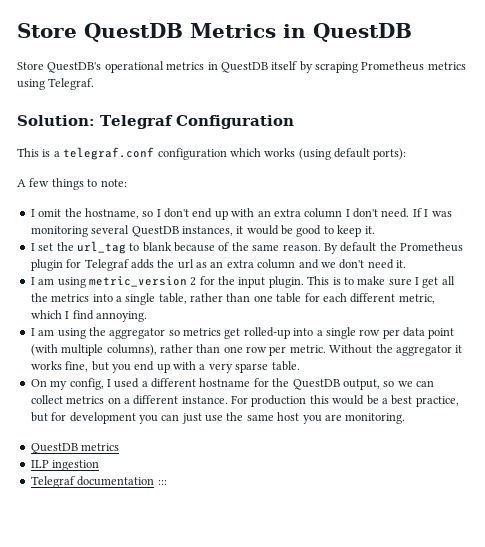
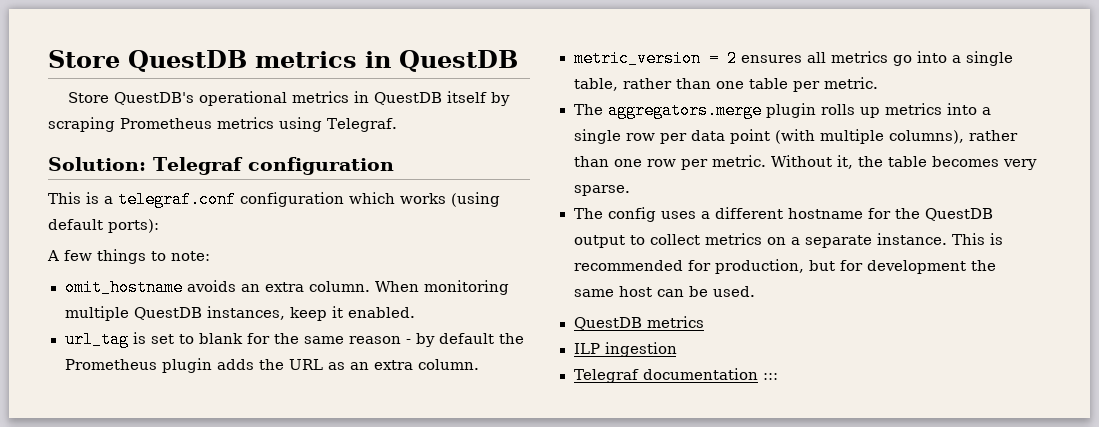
- Store QuestDB Metrics in QuestDB
+ Store QuestDB metrics in QuestDB
- Solution: Telegraf Configuration
+ Solution: Telegraf configuration
- I omit the hostname, so I don't end up with an extra column I don't need. If I was monitoring several QuestDB instances, it would be good to keep it.
- I set the url_tag to blank because of the same reason. By default the Prometheus plugin for Telegraf adds the url as an extra column and we don't need it.
- I am using metric_version 2 for the input plugin. This is to make sure I get all the metrics into a single table, rather than one table for each different metric, which I find annoying.
- I am using the aggregator so metrics get rolled-up into a single row per data point (with multiple columns), rather than one row per metric.
+ omit_hostname avoids an extra column. When monitoring multiple QuestDB instances, keep it enabled.
+ url_tag is set to blank for the same reason - by default the Prometheus plugin adds the URL as an extra column.
+ metric_version = 2 ensures all metrics go into a single table, rather than one table per metric.
+ The aggregators.merge plugin rolls up metrics into a single row per data point (with multiple columns), rather than one row per metric.
- Without the aggregator it works fine, but you end up with a very sparse table.
- On my config, I used a different hostname for the QuestDB output, so we can collect metrics on a different instance. For production this would be a best practice, but for development you can just use the same host you are monitoring.
+ Without it, the table becomes very sparse.
+ The config uses a different hostname for the QuestDB output to collect metrics on a separate instance. This is recommended for production, but for development the same host can be used.

